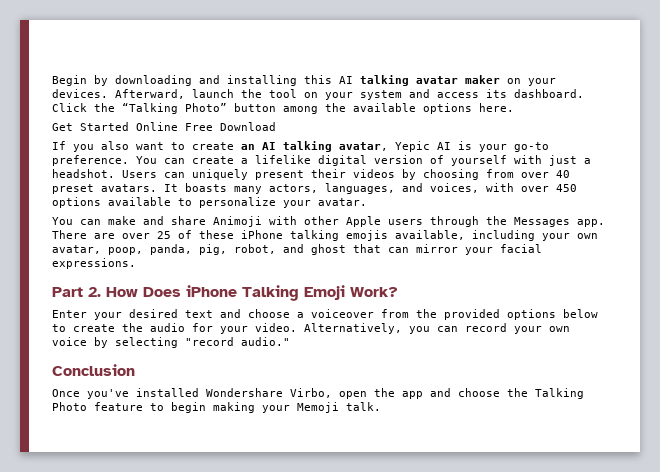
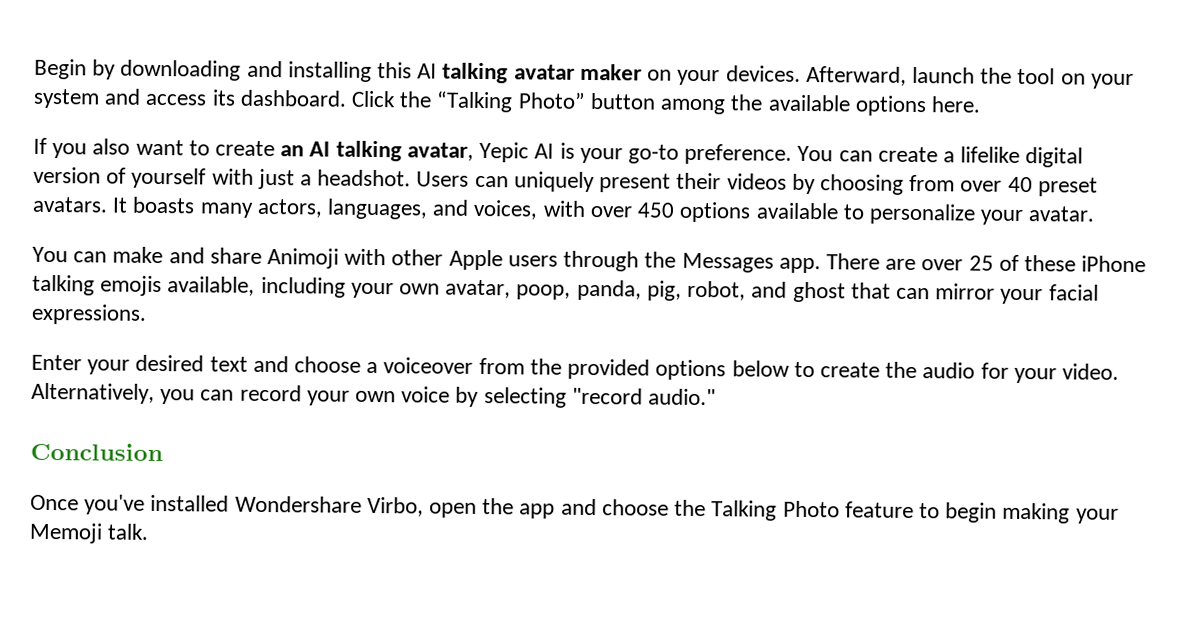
- Get Started Online Free Download
- Part 2. How Does iPhone Talking Emoji Work?

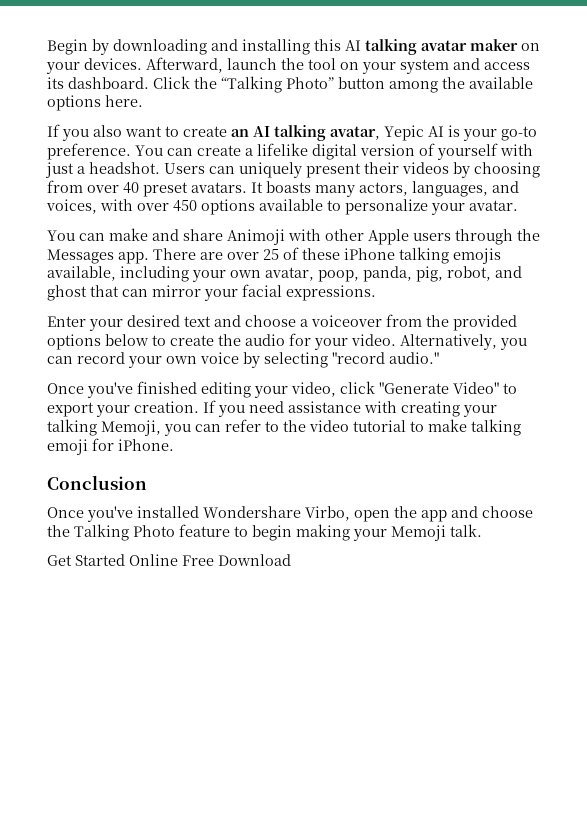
+ Once you've finished editing your video, click "Generate Video" to export your creation. If you need assistance with creating your talking Memoji, you can refer to the video tutorial to make talking emoji for iPhone.
+ Get Started Online Free Download

